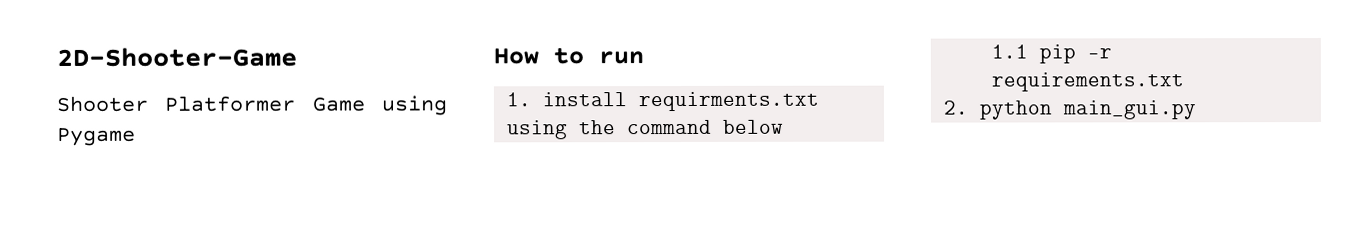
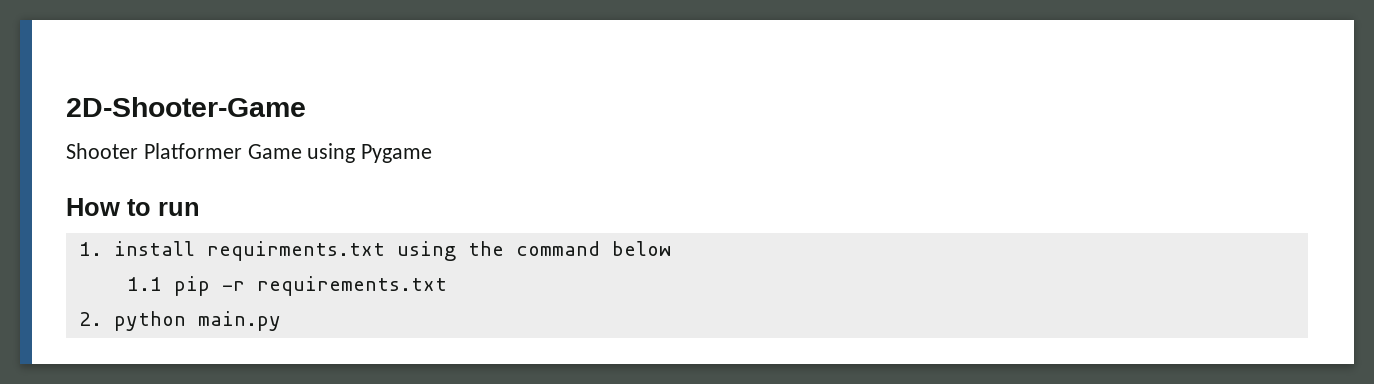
- 2. python main_gui.py
+ 2. python main.py

